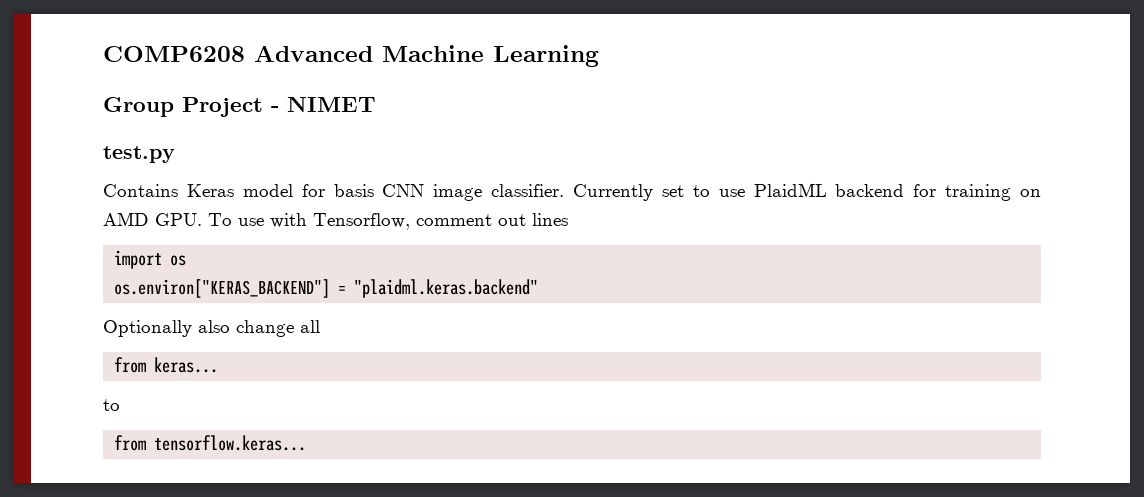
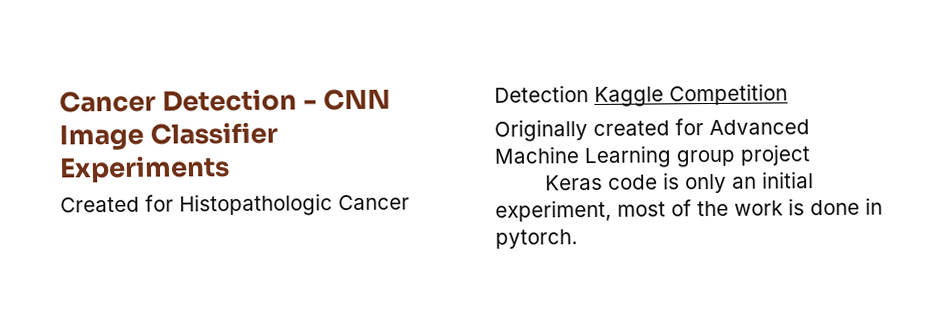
- COMP6208 Advanced Machine Learning
- Group Project - NIMET
- test.py
- Contains Keras model for basis CNN image classifier. Currently set to use PlaidML backend for training on AMD GPU. To use with Tensorflow, comment out lines
- import os
- os.environ["KERAS_BACKEND"] = "plaidml.keras.backend"
- Optionally also change all
- from keras...
- to
- from tensorflow.keras...
+ Cancer Detection - CNN Image Classifier Experiments
+ Created for Histopathologic Cancer Detection Kaggle Competition
+ Originally created for Advanced Machine Learning group project
+ Keras code is only an initial experiment, most of the work is done in pytorch.

